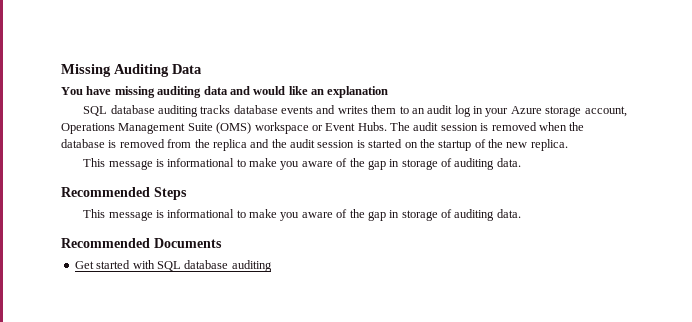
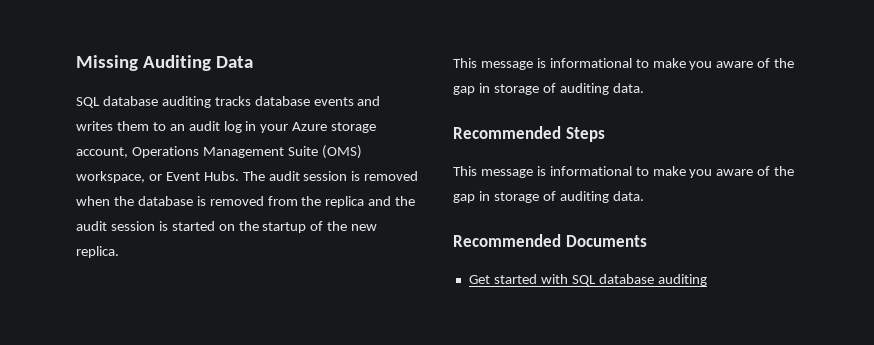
- You have missing auditing data and would like an explanation
- SQL database auditing tracks database events and writes them to an audit log in your Azure storage account, Operations Management Suite (OMS) workspace or Event Hubs.
+ SQL database auditing tracks database events and writes them to an audit log in your Azure storage account, Operations Management Suite (OMS) workspace, or Event Hubs.

